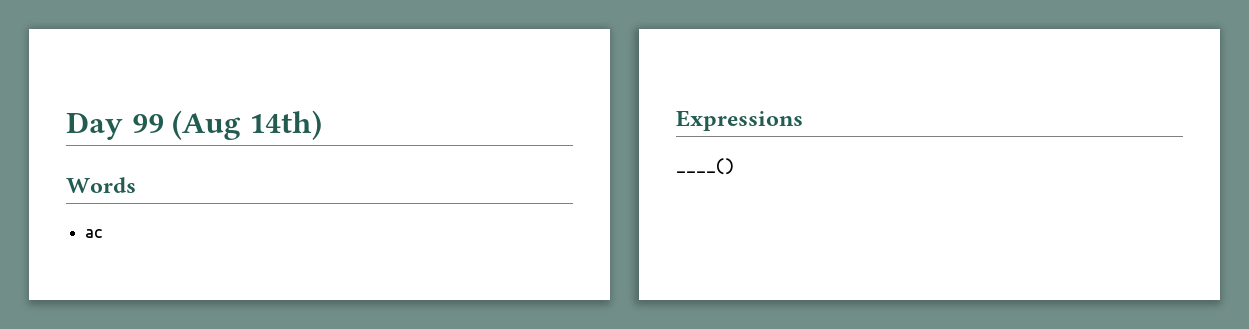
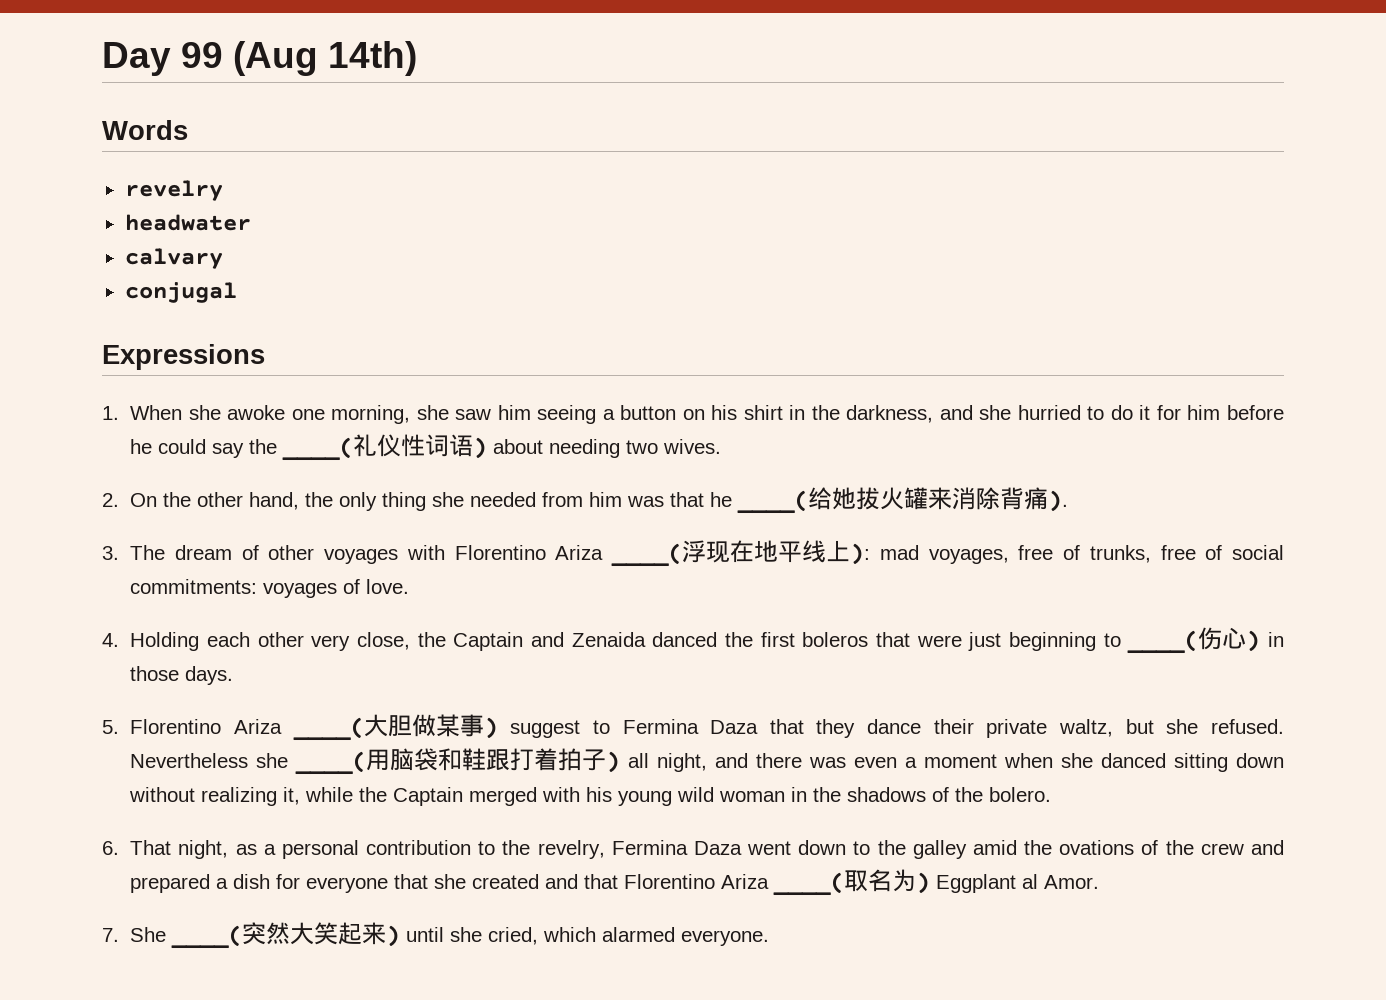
- ac
+ revelry
+ headwater
+ calvary
+ conjugal
  Expressions
- ____()
+ 1. When she awoke one morning, she saw him seeing a button on his shirt in the darkness, and she hurried to do it for him before he could say the ____(礼仪性词语) about needing two wives.
+ 2. On the other hand, the only thing she needed from him was that he ____(给她拔火罐来消除背痛).
+ 3. The dream of other voyages with Florentino Ariza ____(浮现在地平线上): mad voyages, free of trunks, free of social commitments: voyages of love.
+ 4. Holding each other very close, the Captain and Zenaida danced the first boleros that were just beginning to ____(伤心) in those days.
+ 5. Florentino Ariza ____(大胆做某事) suggest to Fermina Daza that they dance their private waltz, but she refused. Nevertheless she ____(用脑袋和鞋跟打着拍子) all night, and there was even a moment when she danced sitting down without realizing it, while the Captain merged with his young wild woman in the shadows of the bolero.
+ 6. That night, as a personal contribution to the revelry, Fermina Daza went down to the galley amid the ovations of the crew and prepared a dish for everyone that she created and that Florentino Ariza ____(取名为) Eggplant al Amor.
+ 7. She ____(突然大笑起来) until she cried, which alarmed everyone.

